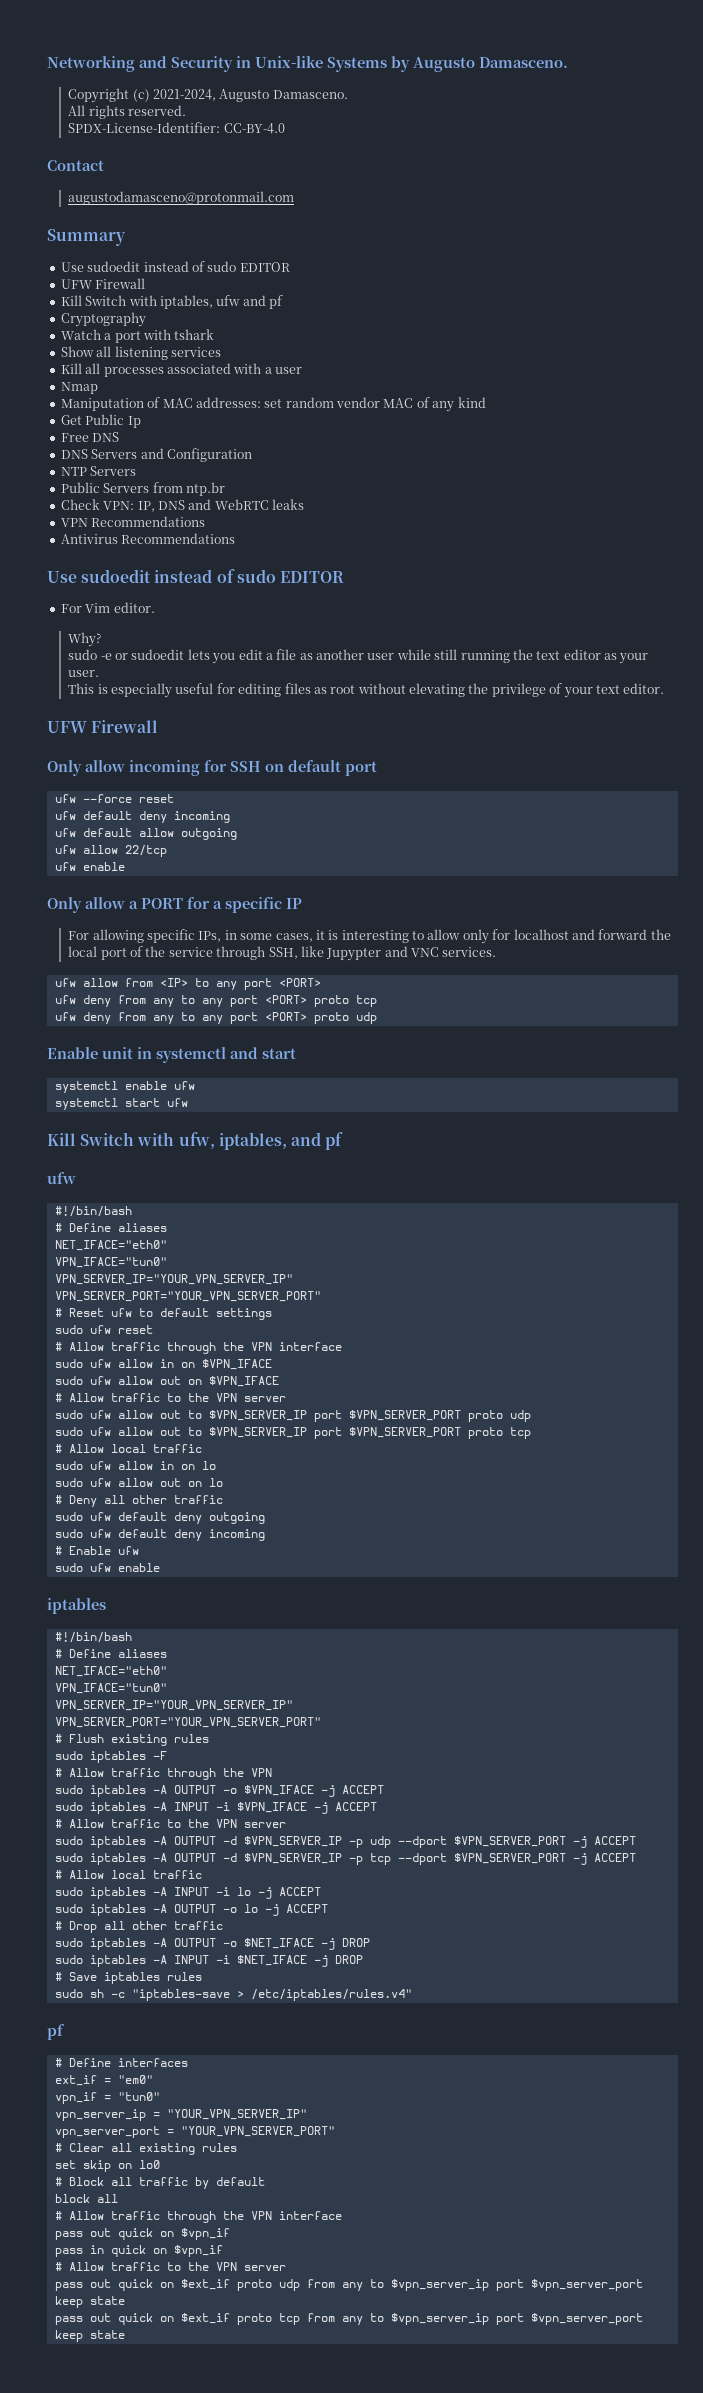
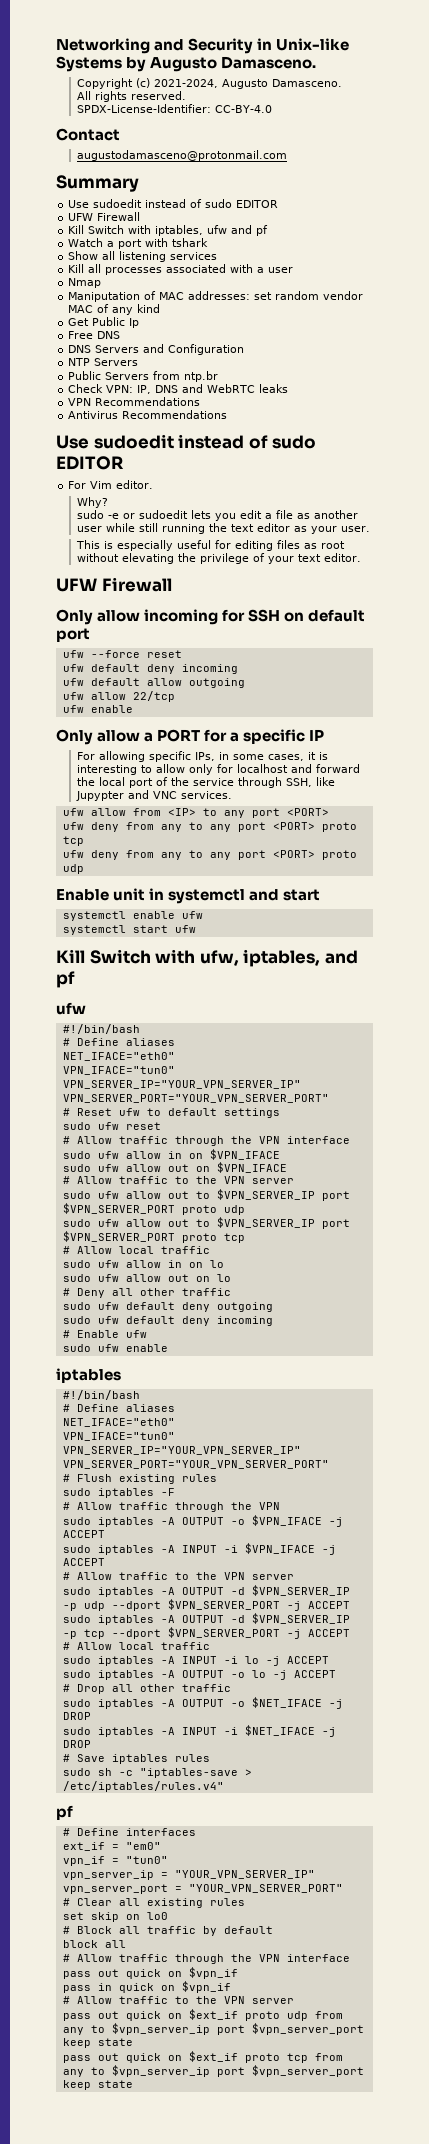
- Cryptography

